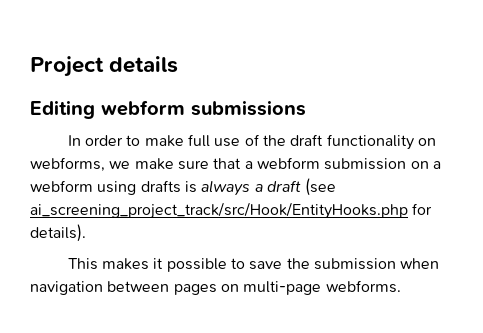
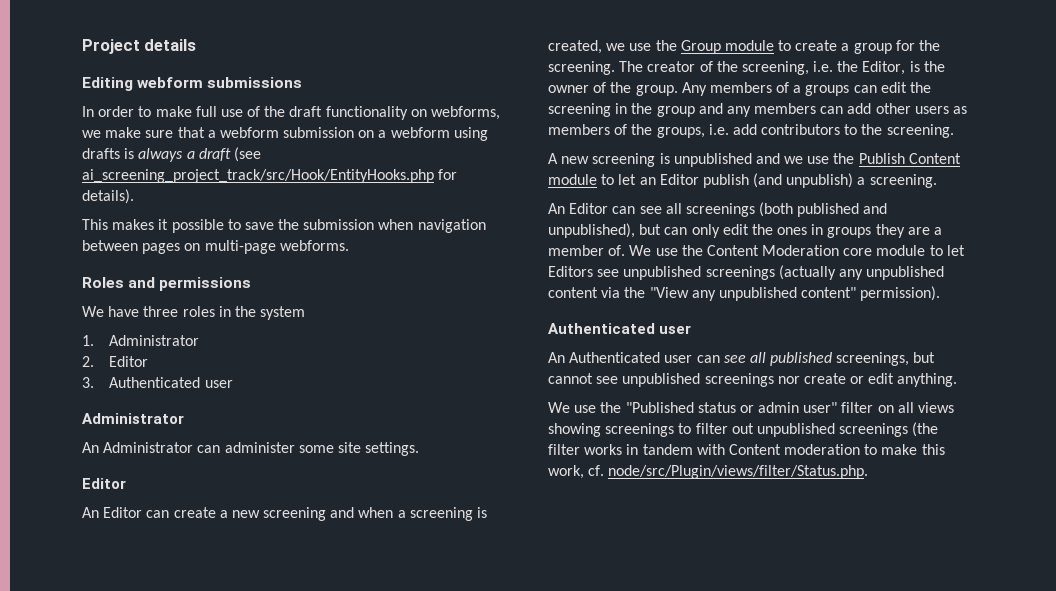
+ Roles and permissions
+ We have three roles in the system
+ 1. Administrator
+ 2. Editor
+ 3. Authenticated user
+ Administrator
+ An Administrator can administer some site settings.
+ Editor
+ An Editor can create a new screening and when a screening is created, we use the Group module to create a group for the screening. The creator of the screening, i.e. the Editor, is the owner of the group. Any members of a groups can edit the screening in the group and any members can add other users as members of the groups, i.e. add contributors to the screening.
+ A new screening is unpublished and we use the Publish Content module to let an Editor publish (and unpublish) a screening.
+ An Editor can see all screenings (both published and unpublished), but can only edit the ones in groups they are a member of. We use the Content Moderation core module to let Editors see unpublished screenings (actually any unpublished content via the "View any unpublished content" permission).
+ Authenticated user
+ An Authenticated user can see all published screenings, but cannot see unpublished screenings nor create or edit anything.
+ We use the "Published status or admin user" filter on all views showing screenings to filter out unpublished screenings (the filter works in tandem with Content moderation to make this work, cf. node/src/Plugin/views/filter/Status.php.

